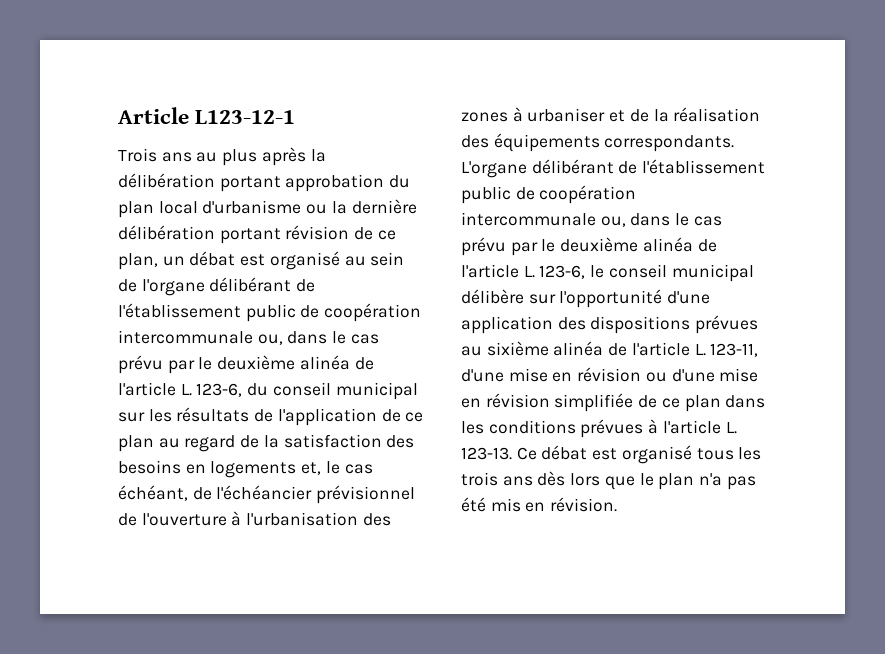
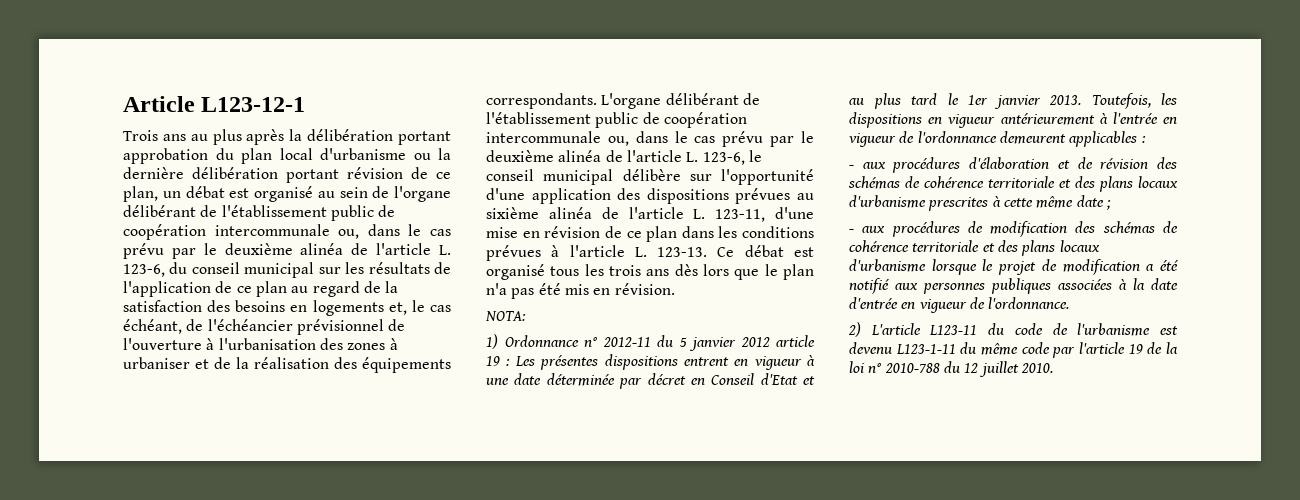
- L'organe délibérant de l'établissement public de coopération intercommunale ou, dans le cas prévu par le deuxième alinéa de l'article L. 123-6, le conseil municipal délibère sur l'opportunité d'une application des dispositions prévues au sixième alinéa de l'article L. 123-11, d'une mise en révision ou d'une mise en révision simplifiée de ce plan dans les conditions prévues à l'article L. 123-13.
+ L'organe délibérant de l'établissement public de coopération intercommunale ou, dans le cas prévu par le deuxième alinéa de l'article L. 123-6, le conseil municipal délibère sur l'opportunité d'une application des dispositions prévues au sixième alinéa de l'article L. 123-11, d'une mise en révision de ce plan dans les conditions prévues à l'article L. 123-13.
+ NOTA:
+ 1) Ordonnance n° 2012-11 du 5 janvier 2012 article 19 : Les présentes dispositions entrent en vigueur à une date déterminée par décret en Conseil d'Etat et au plus tard le 1er janvier 2013. Toutefois, les dispositions en vigueur antérieurement à l'entrée en vigueur de l'ordonnance demeurent applicables :
+ - aux procédures d'élaboration et de révision des schémas de cohérence territoriale et des plans locaux d'urbanisme prescrites à cette même date ;
+ - aux procédures de modification des schémas de cohérence territoriale et des plans locaux d'urbanisme lorsque le projet de modification a été notifié aux personnes publiques associées à la date d'entrée en vigueur de l'ordonnance.
+ 2) L'article L123-11 du code de l'urbanisme est devenu L123-1-11 du même code par l'article 19 de la loi n° 2010-788 du 12 juillet 2010.

